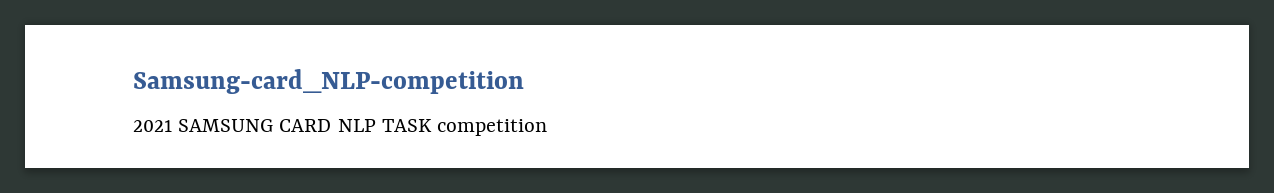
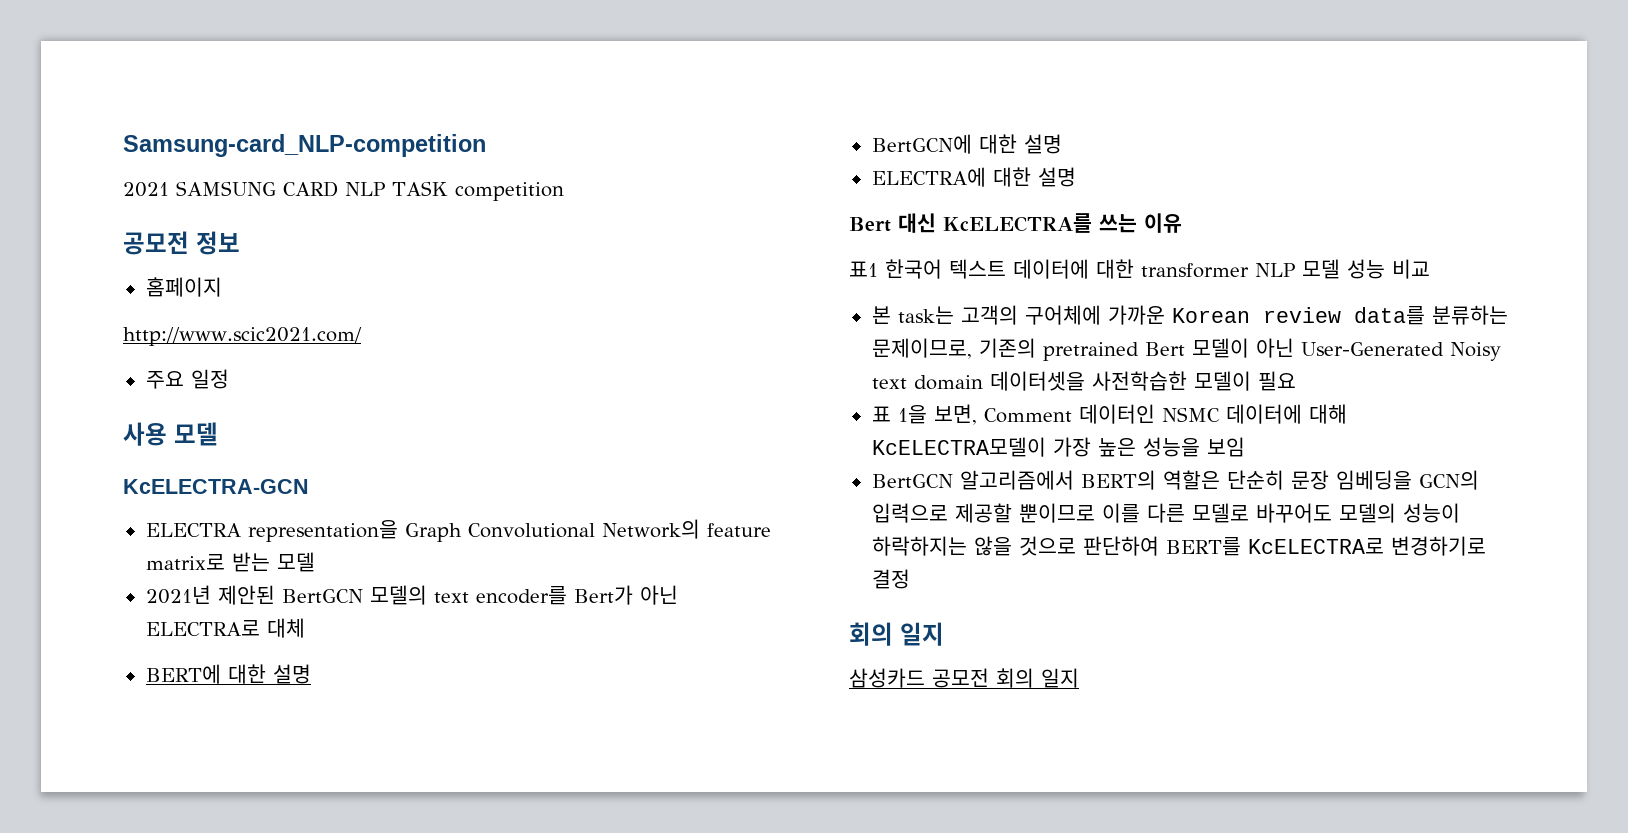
+ 공모전 정보
+ 홈페이지
+ http://www.scic2021.com/
+ 주요 일정
+ 사용 모델
+ KcELECTRA-GCN
+ ELECTRA representation을 Graph Convolutional Network의 feature matrix로 받는 모델
+ 2021년 제안된 BertGCN 모델의 text encoder를 Bert가 아닌 ELECTRA로 대체
+ BERT에 대한 설명
+ BertGCN에 대한 설명
+ ELECTRA에 대한 설명
+ Bert 대신 KcELECTRA를 쓰는 이유
+ 표1 한국어 텍스트 데이터에 대한 transformer NLP 모델 성능 비교
+ 본 task는 고객의 구어체에 가까운 Korean review data를 분류하는 문제이므로, 기존의 pretrained Bert 모델이 아닌 User-Generated Noisy text domain 데이터셋을 사전학습한 모델이 필요
+ 표 1을 보면, Comment 데이터인 NSMC 데이터에 대해 KcELECTRA모델이 가장 높은 성능을 보임
+ BertGCN 알고리즘에서 BERT의 역할은 단순히 문장 임베딩을 GCN의 입력으로 제공할 뿐이므로 이를 다른 모델로 바꾸어도 모델의 성능이 하락하지는 않을 것으로 판단하여 BERT를 KcELECTRA로 변경하기로 결정
+ 회의 일지
+ 삼성카드 공모전 회의 일지

